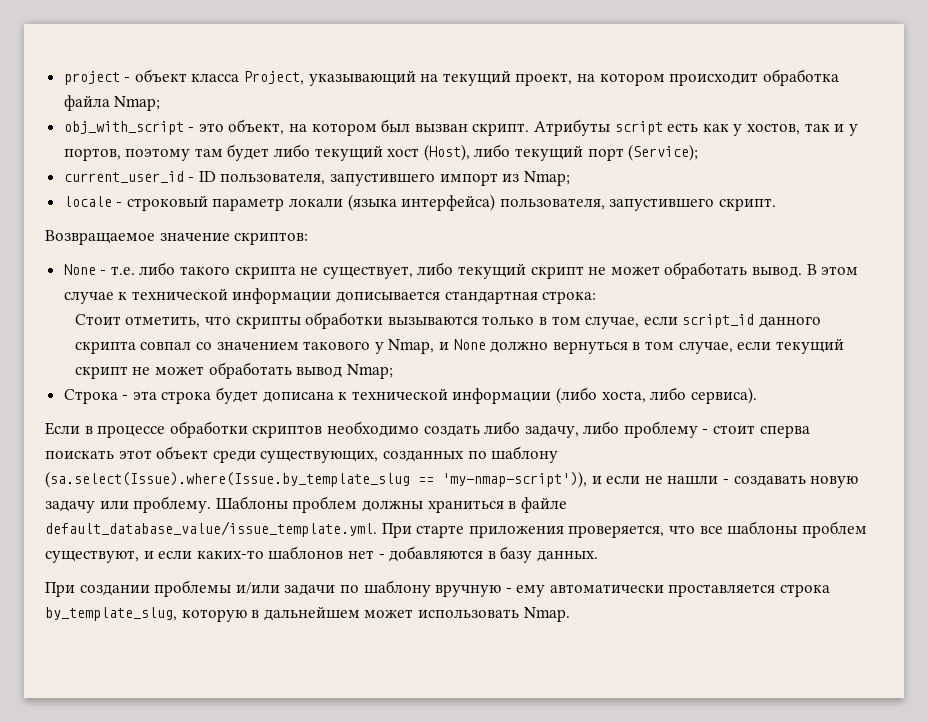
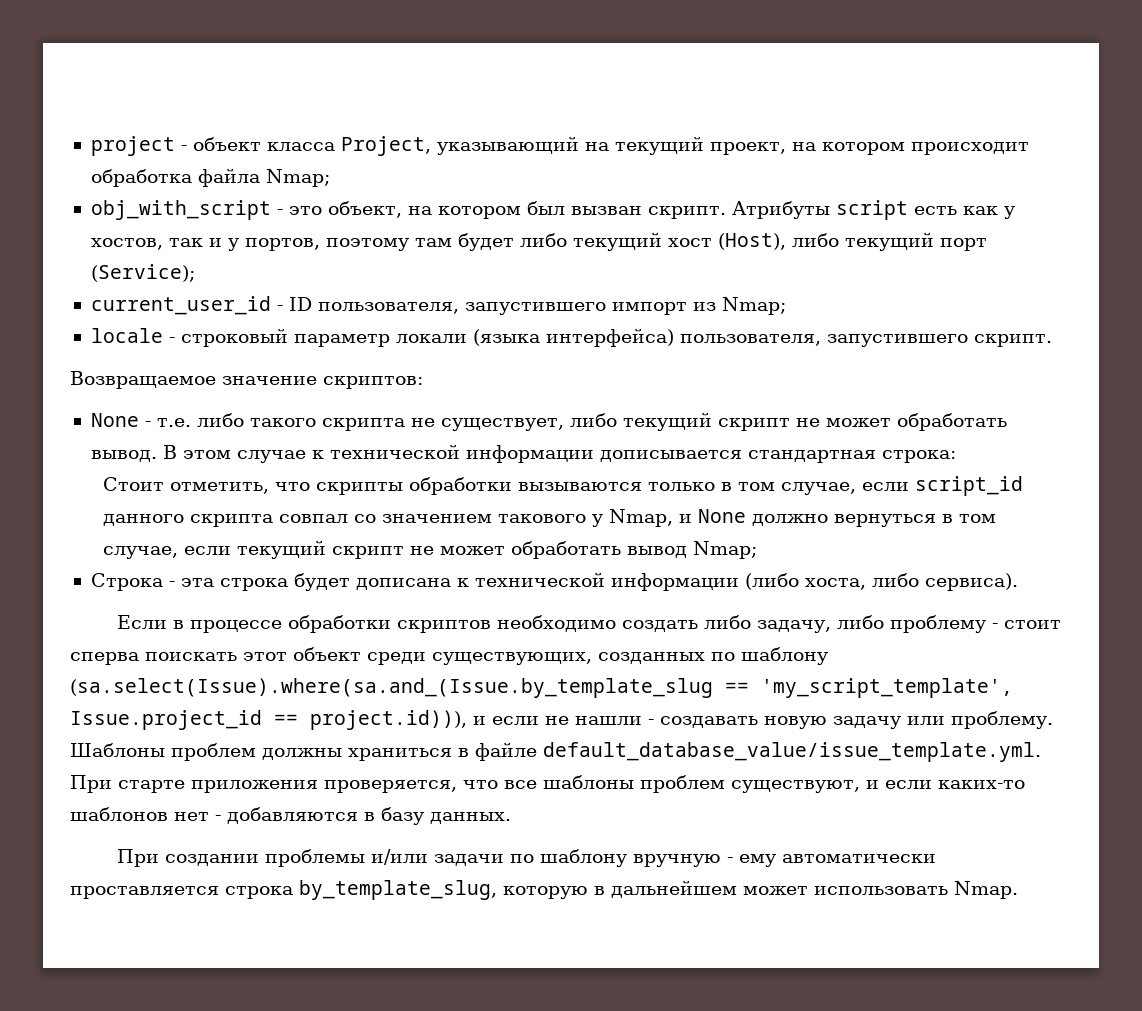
- Если в процессе обработки скриптов необходимо создать либо задачу, либо проблему - стоит сперва поискать этот объект среди существующих, созданных по шаблону (sa.select(Issue).where(Issue.by_template_slug == 'my-nmap-script')), и если не нашли - создавать новую задачу или проблему.
+ Если в процессе обработки скриптов необходимо создать либо задачу, либо проблему - стоит сперва поискать этот объект среди существующих, созданных по шаблону (sa.select(Issue).where(sa.and_(Issue.by_template_slug == 'my_script_template', Issue.project_id == project.id))), и если не нашли - создавать новую задачу или проблему.

